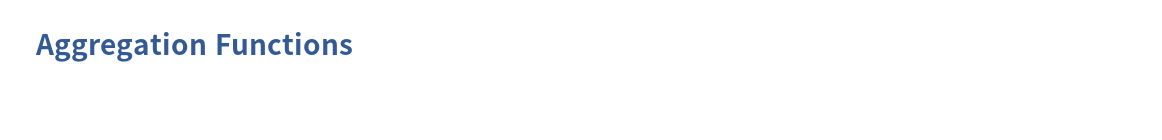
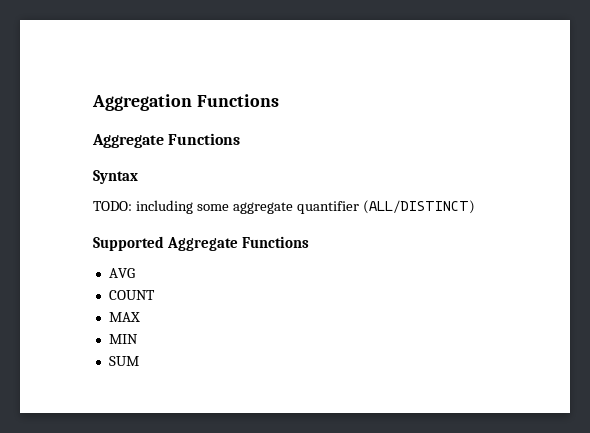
  Aggregation Functions
+ Aggregate Functions
+ Syntax
+ TODO: including some aggregate quantifier (ALL/DISTINCT)
+ Supported Aggregate Functions
+ AVG
+ COUNT
+ MAX
+ MIN
+ SUM

